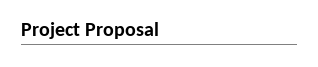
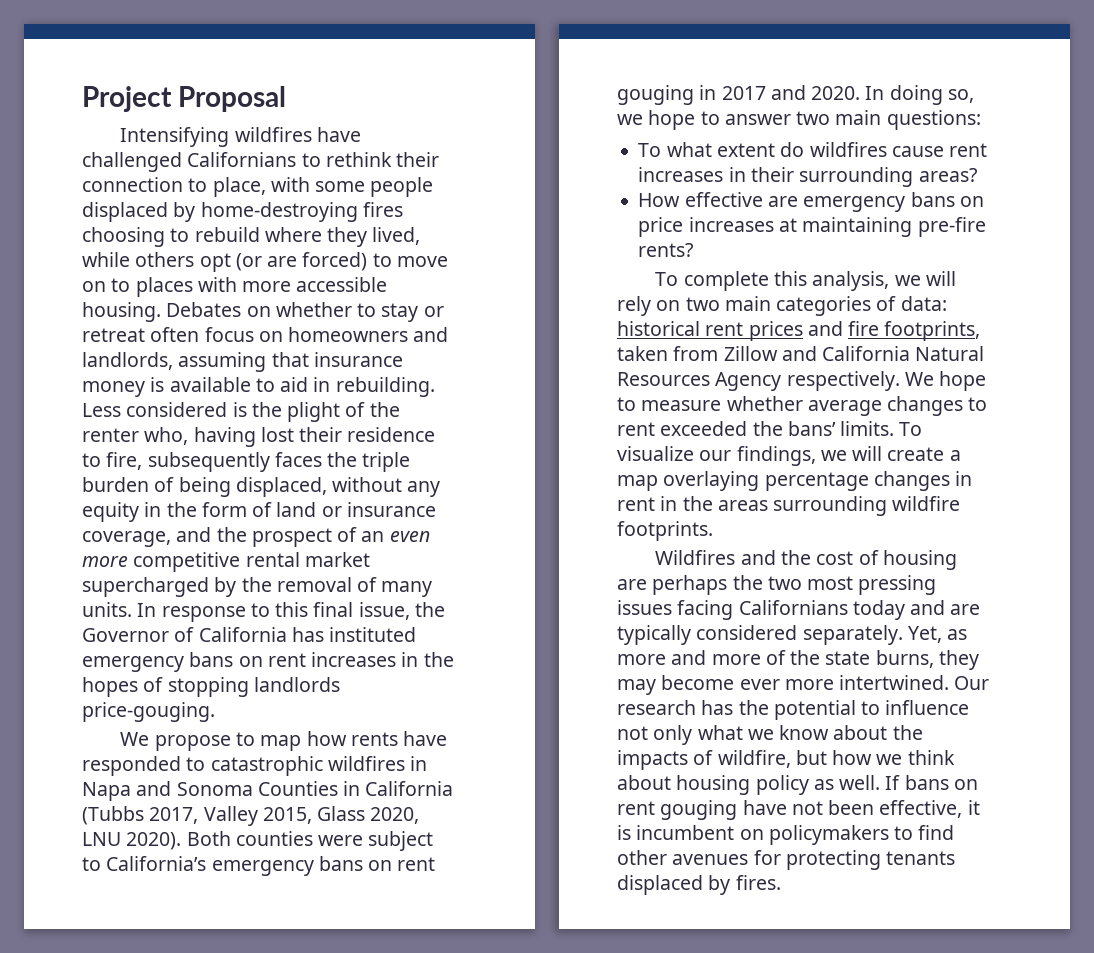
+ Intensifying wildfires have challenged Californians to rethink their connection to place, with some people displaced by home-destroying fires choosing to rebuild where they lived, while others opt (or are forced) to move on to places with more accessible housing. Debates on whether to stay or retreat often focus on homeowners and landlords, assuming that insurance money is available to aid in rebuilding. Less considered is the plight of the renter who, having lost their residence to fire, subsequently faces the triple burden of being displaced, without any equity in the form of land or insurance coverage, and the prospect of an even more competitive rental market supercharged by the removal of many units. In response to this final issue, the Governor of California has instituted emergency bans on rent increases in the hopes of stopping landlords price-gouging.
+ We propose to map how rents have responded to catastrophic wildfires in Napa and Sonoma Counties in California (Tubbs 2017, Valley 2015, Glass 2020, LNU 2020). Both counties were subject to California’s emergency bans on rent gouging in 2017 and 2020. In doing so, we hope to answer two main questions:
+ To what extent do wildfires cause rent increases in their surrounding areas?
+ How effective are emergency bans on price increases at maintaining pre-fire rents?
+ To complete this analysis, we will rely on two main categories of data: historical rent prices and fire footprints, taken from Zillow and California Natural Resources Agency respectively. We hope to measure whether average changes to rent exceeded the bans’ limits. To visualize our findings, we will create a map overlaying percentage changes in rent in the areas surrounding wildfire footprints.
+ Wildfires and the cost of housing are perhaps the two most pressing issues facing Californians today and are typically considered separately. Yet, as more and more of the state burns, they may become ever more intertwined. Our research has the potential to influence not only what we know about the impacts of wildfire, but how we think about housing policy as well. If bans on rent gouging have not been effective, it is incumbent on policymakers to find other avenues for protecting tenants displaced by fires.

